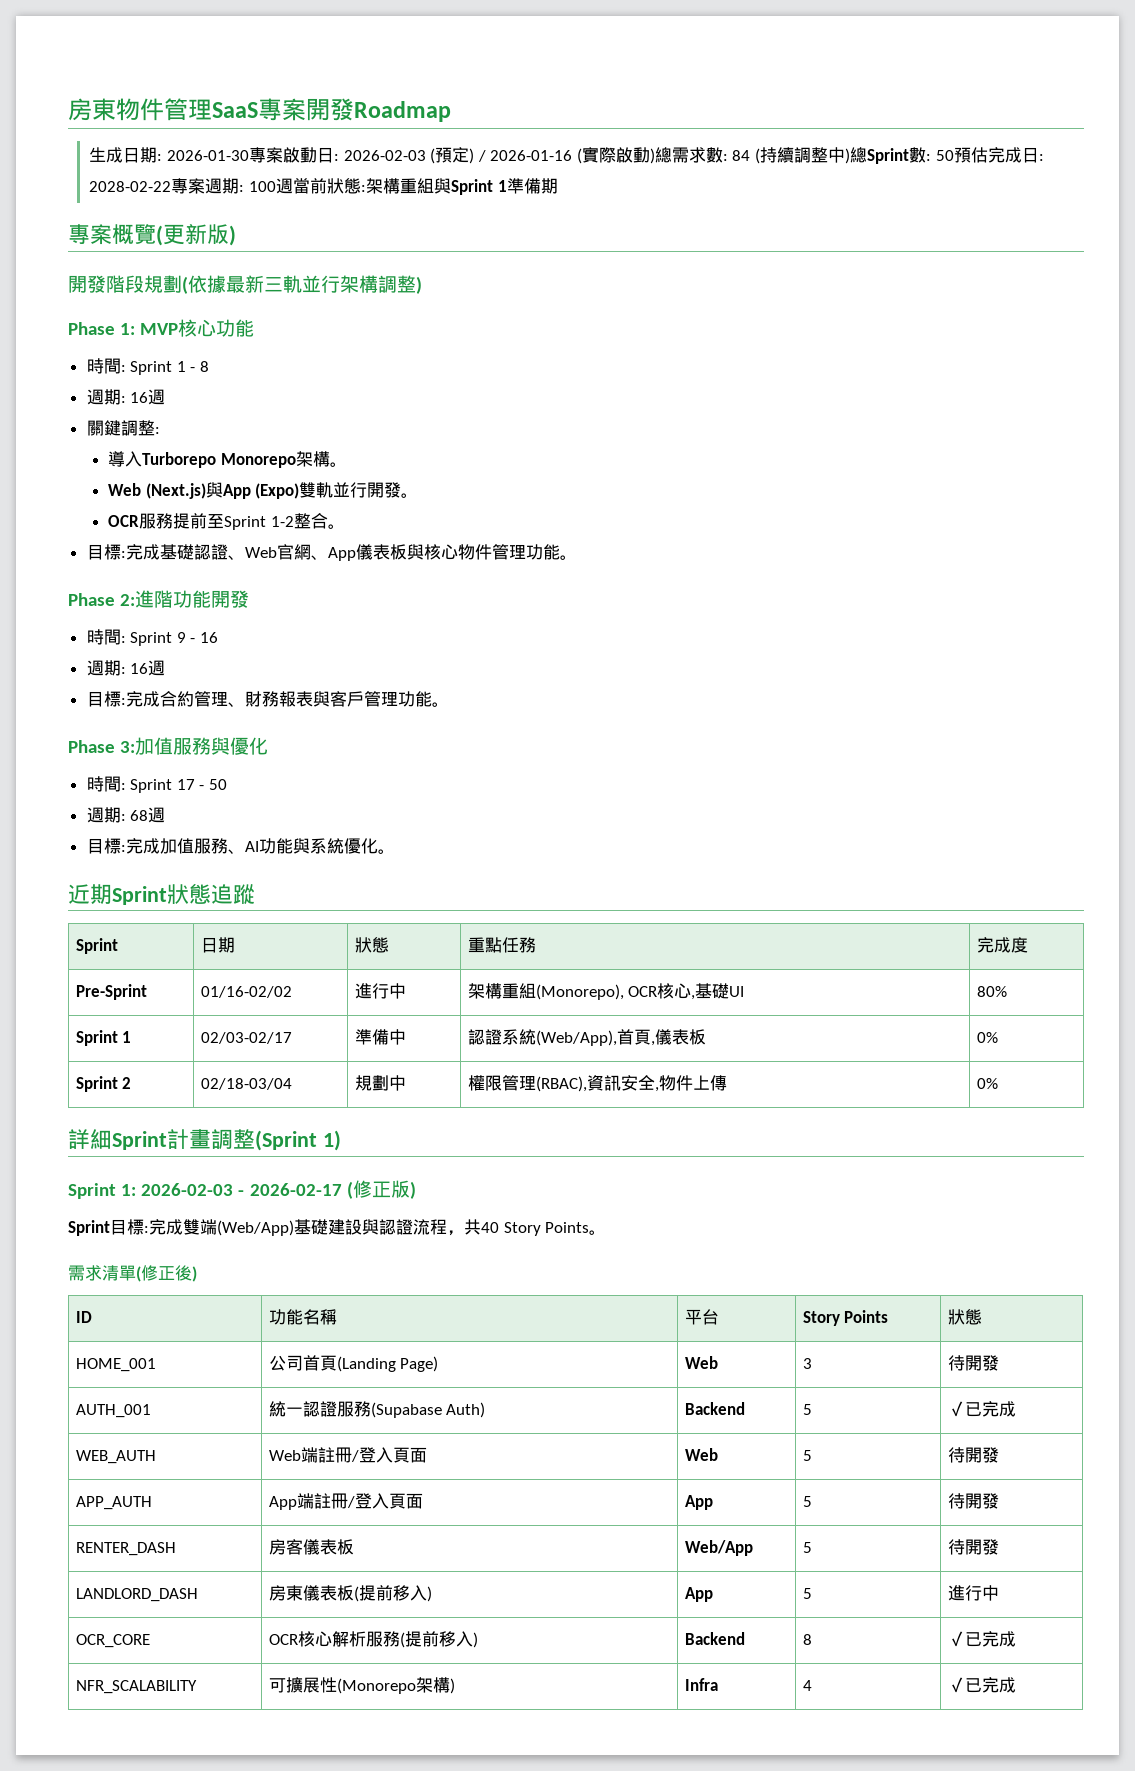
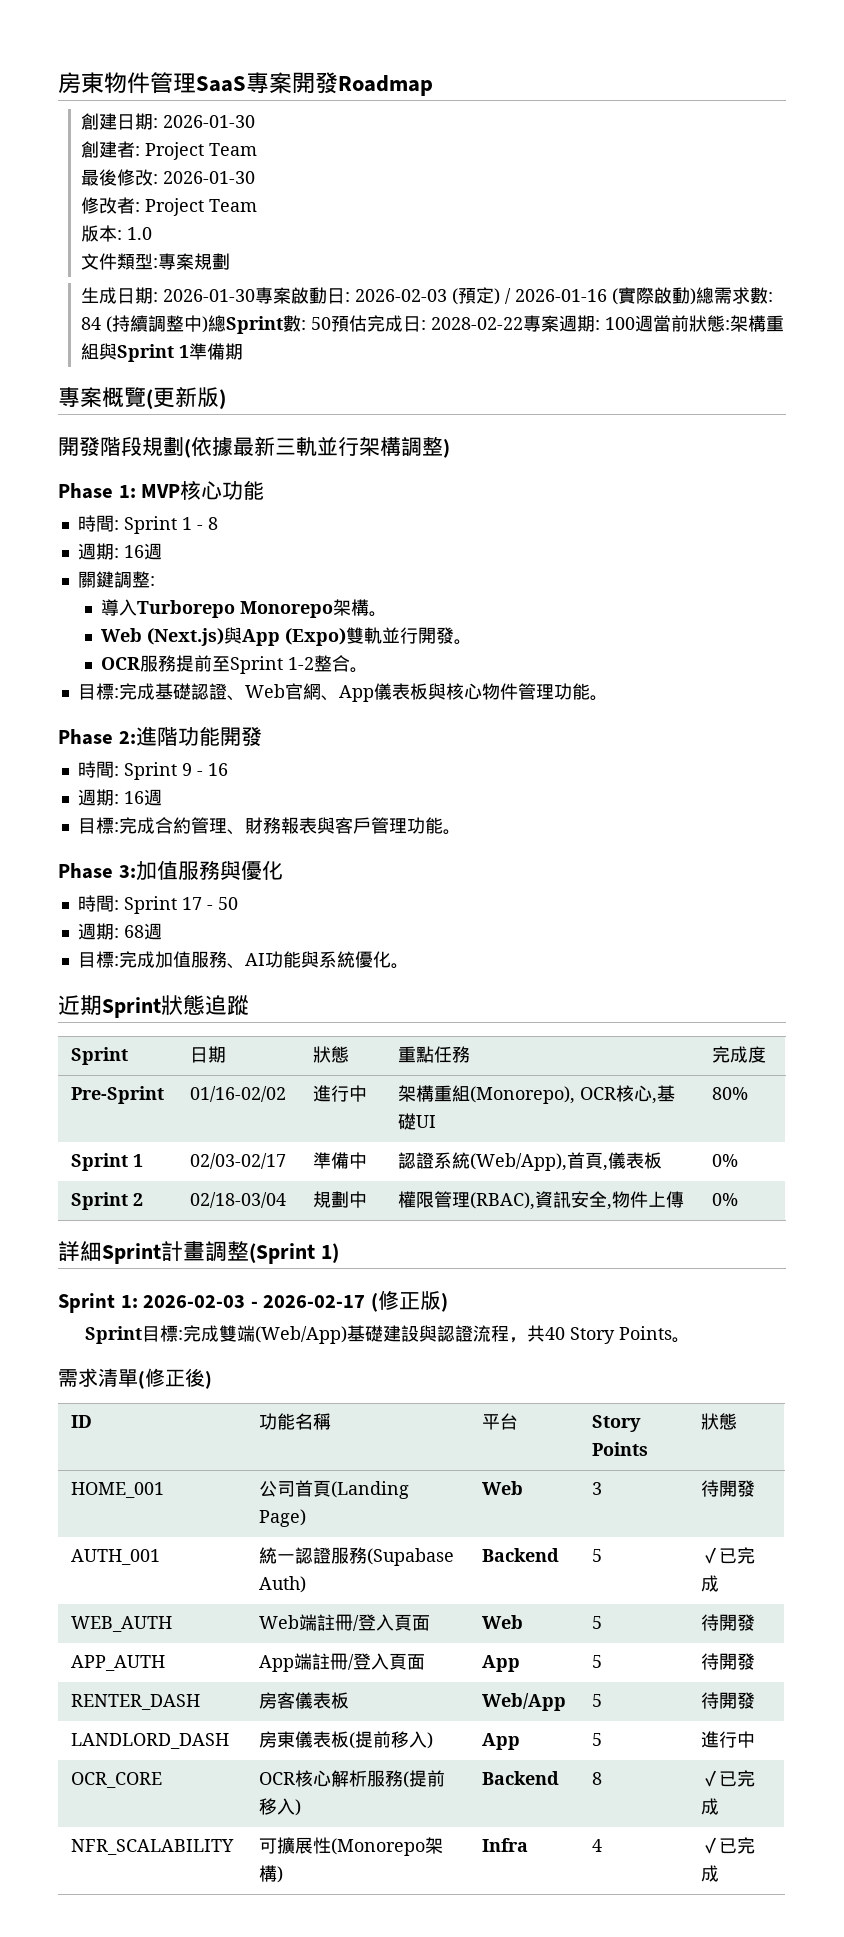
+ 創建日期: 2026-01-30
+ 創建者: Project Team
+ 最後修改: 2026-01-30
+ 修改者: Project Team
+ 版本: 1.0
+ 文件類型:專案規劃

